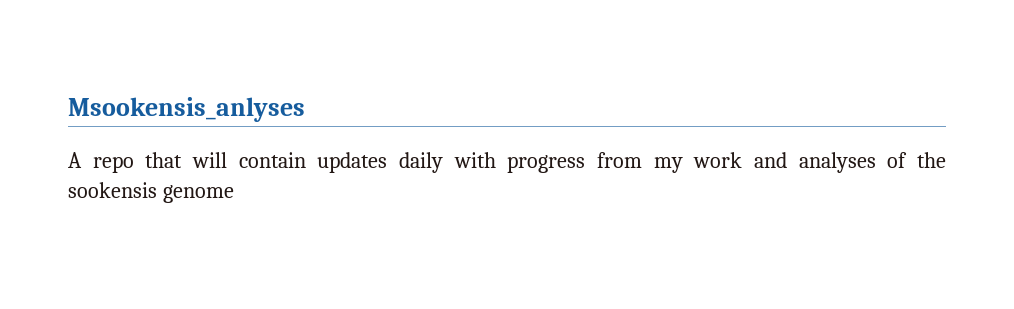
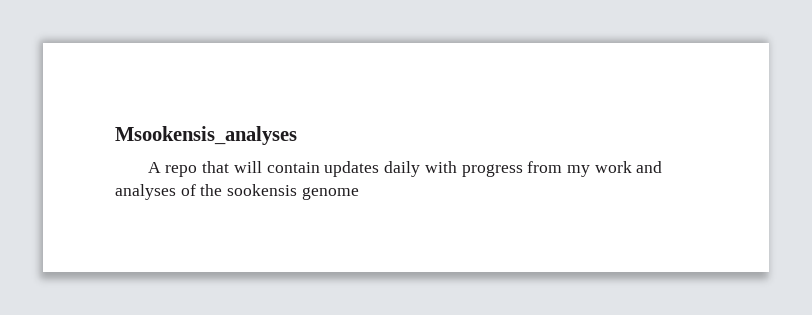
- Msookensis_anlyses
+ Msookensis_analyses

